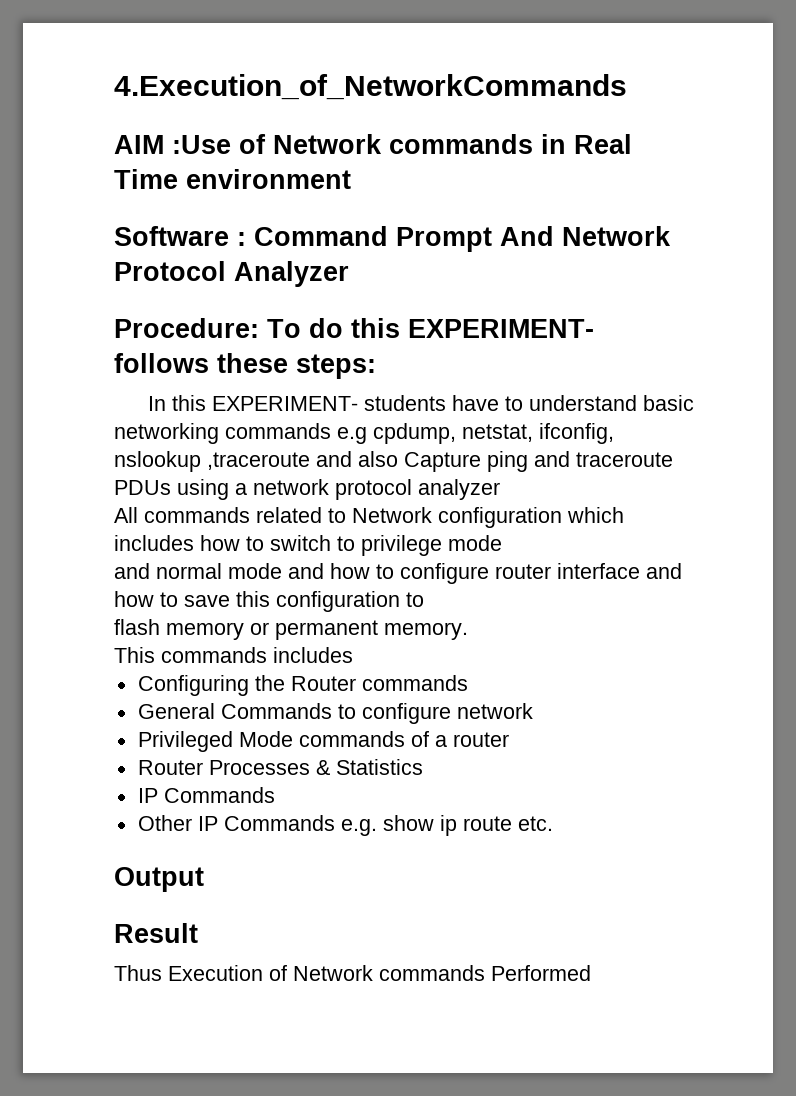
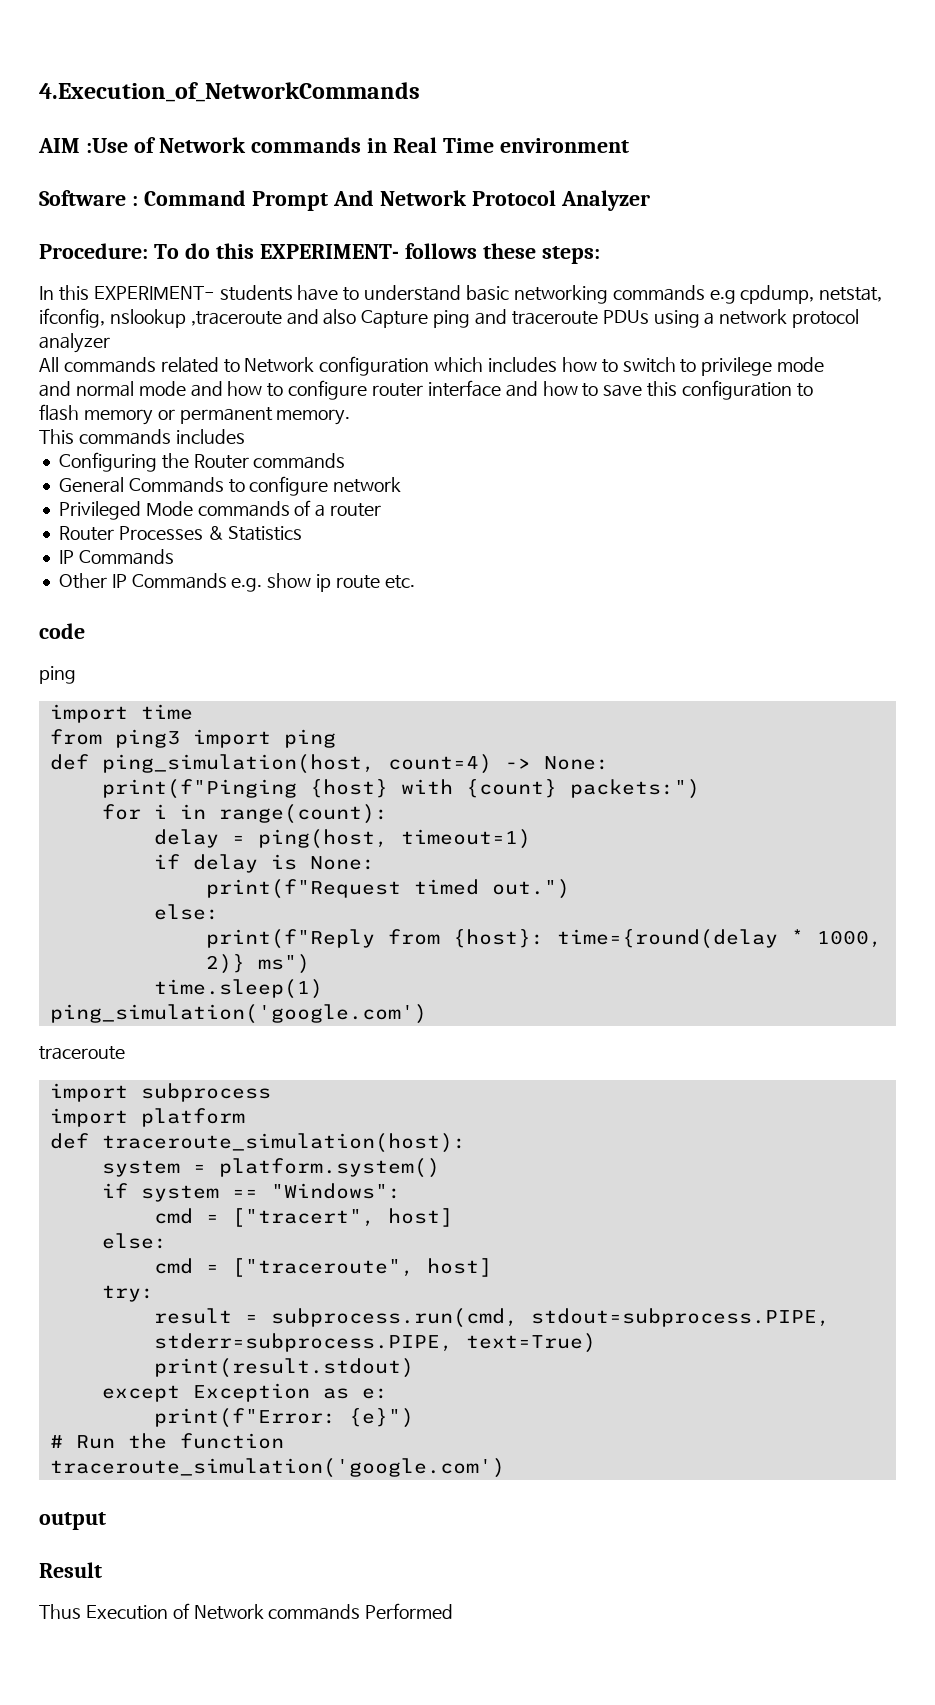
- Output
+ code
+ ping
+ import time
+ from ping3 import ping
+ def ping_simulation(host, count=4) -> None:
+ print(f"Pinging {host} with {count} packets:")
+ for i in range(count):
+ delay = ping(host, timeout=1)
+ if delay is None:
+ print(f"Request timed out.")
+ else:
+ print(f"Reply from {host}: time={round(delay * 1000, 2)} ms")
+ time.sleep(1)
+ ping_simulation('google.com')
+ traceroute
+ import subprocess
+ import platform
+ def traceroute_simulation(host):
+ system = platform.system()
+ if system == "Windows":
+ cmd = ["tracert", host]
+ else:
+ cmd = ["traceroute", host]
+ try:
+ result = subprocess.run(cmd, stdout=subprocess.PIPE, stderr=subprocess.PIPE, text=True)
+ print(result.stdout)
+ except Exception as e:
+ print(f"Error: {e}")
+ # Run the function
+ traceroute_simulation('google.com')
+ output

